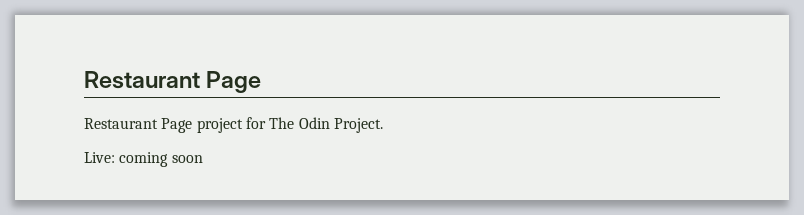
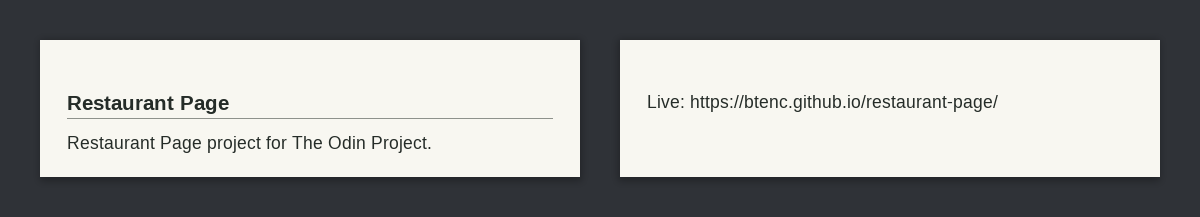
- Live: coming soon
+ Live: https://btenc.github.io/restaurant-page/

